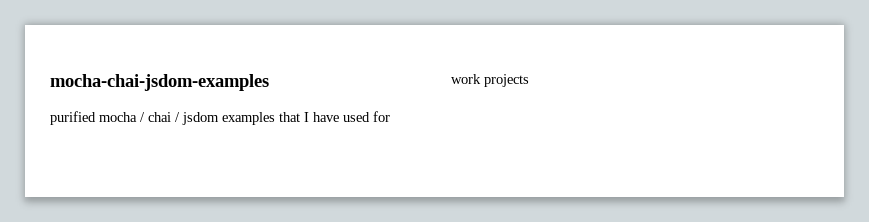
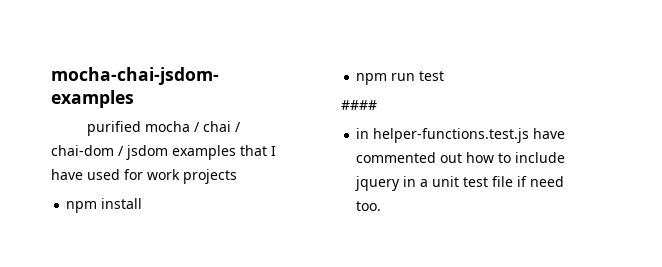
- purified mocha / chai / jsdom examples that I have used for work projects
+ purified mocha / chai / chai-dom / jsdom examples that I have used for work projects
+ npm install
+ npm run test
+ ####
+ in helper-functions.test.js have commented out how to include jquery in a unit test file if need too.

